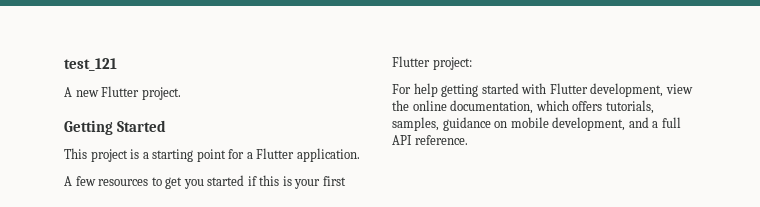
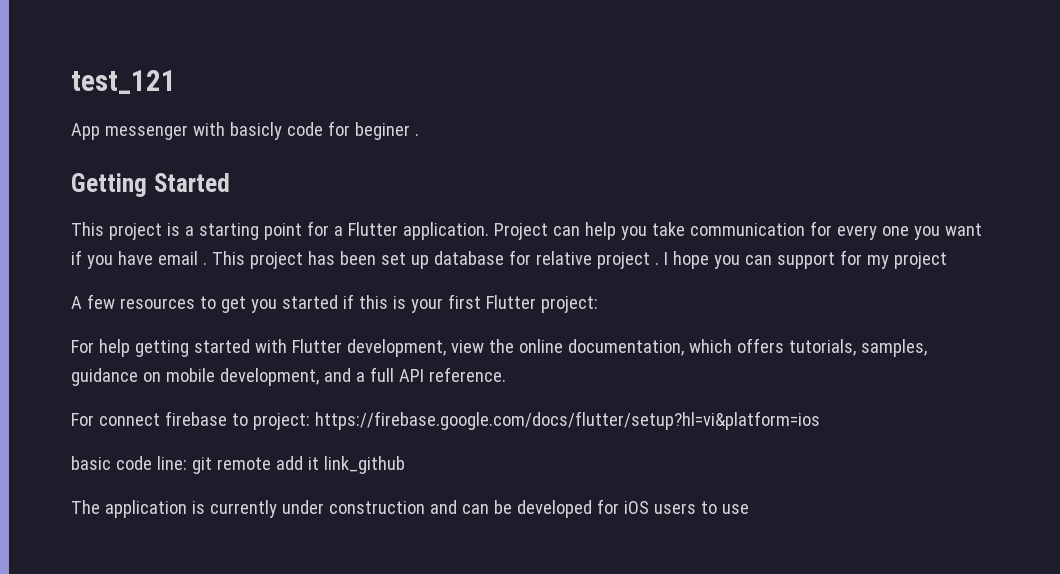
- A new Flutter project.
+ App messenger with basicly code for beginer .
+ Project can help you take communication for every one you want if you have email . This project has been set up database for relative project . I hope you can support for my project
+ For connect firebase to project: https://firebase.google.com/docs/flutter/setup?hl=vi&platform=ios
+ basic code line: git remote add it link_github
+ The application is currently under construction and can be developed for iOS users to use

